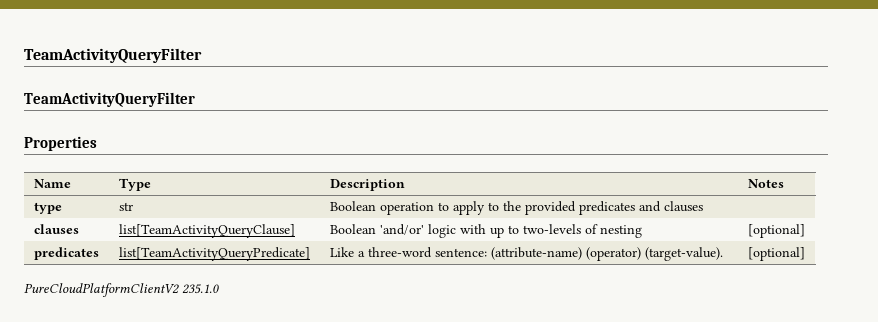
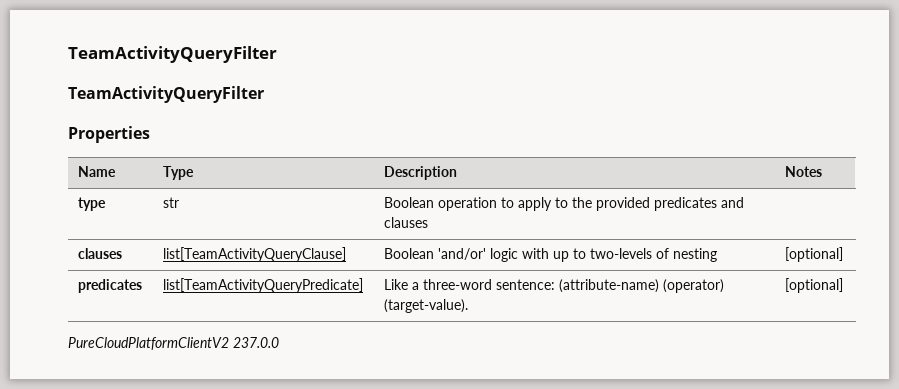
- PureCloudPlatformClientV2 235.1.0
+ PureCloudPlatformClientV2 237.0.0

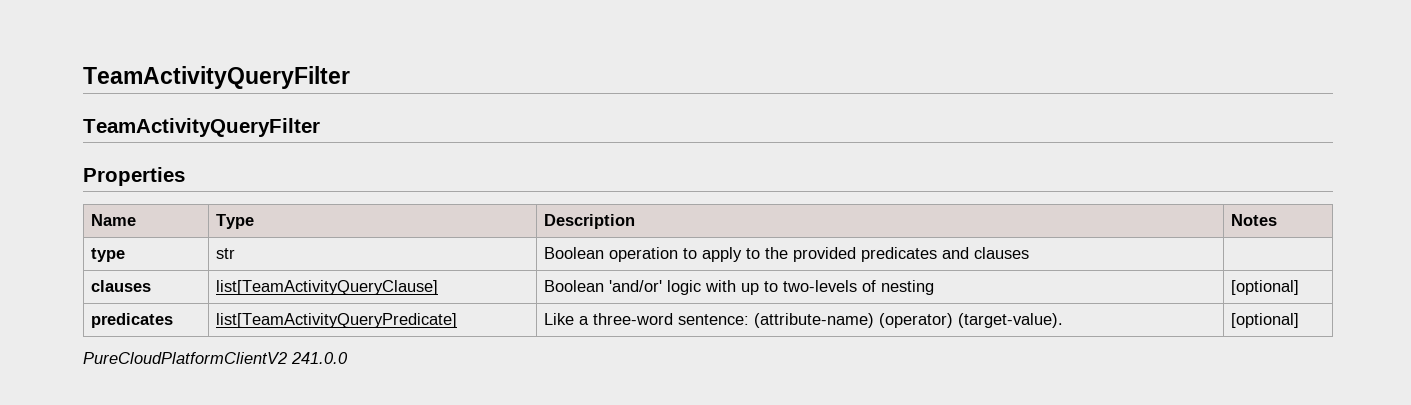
- PureCloudPlatformClientV2 237.0.0
+ PureCloudPlatformClientV2 241.0.0

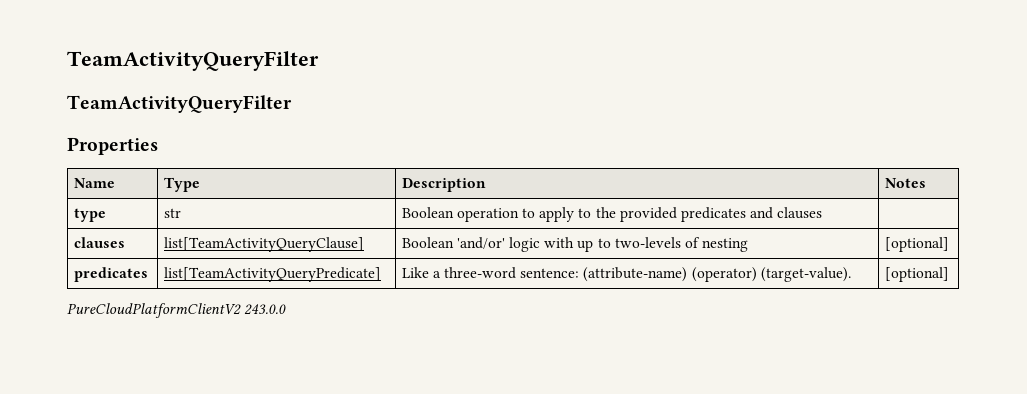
- PureCloudPlatformClientV2 241.0.0
+ PureCloudPlatformClientV2 243.0.0

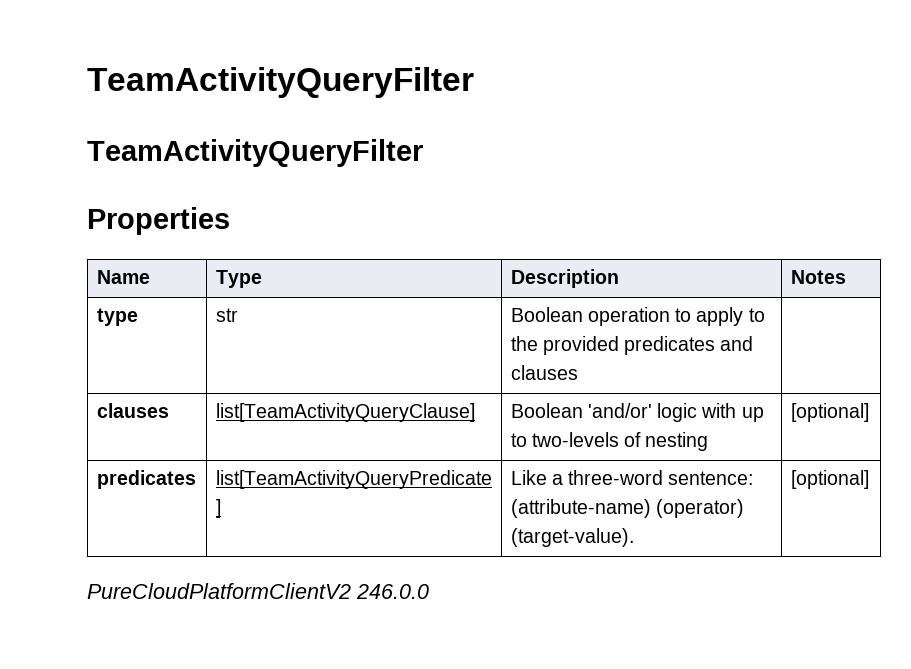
- PureCloudPlatformClientV2 243.0.0
+ PureCloudPlatformClientV2 246.0.0

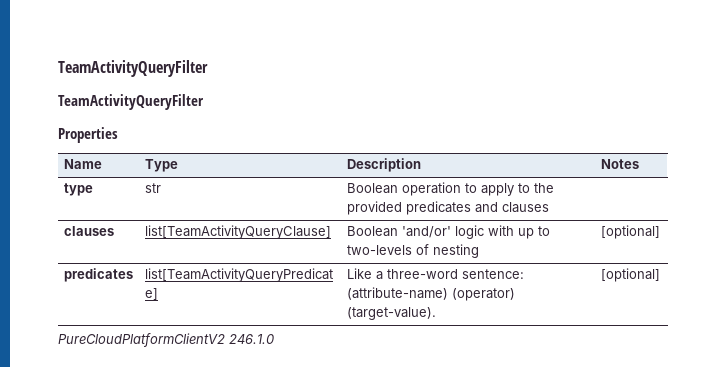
- PureCloudPlatformClientV2 246.0.0
+ PureCloudPlatformClientV2 246.1.0

